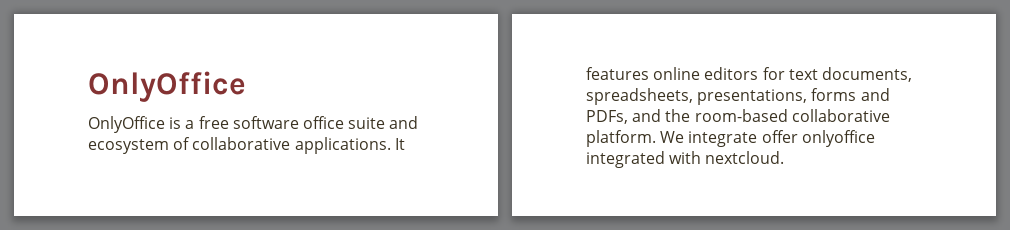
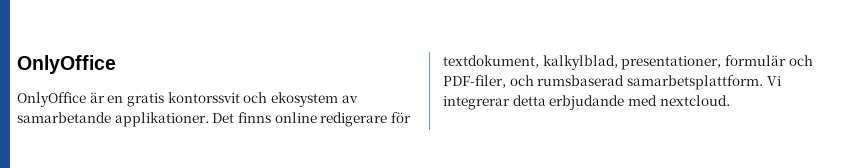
- OnlyOffice is a free software office suite and ecosystem of collaborative applications. It features online editors for text documents, spreadsheets, presentations, forms and PDFs, and the room-based collaborative platform. We integrate offer onlyoffice integrated with nextcloud.
+ OnlyOffice är en gratis kontorssvit och ekosystem av samarbetande applikationer. Det finns online redigerare för textdokument, kalkylblad, presentationer, formulär och PDF-filer, och rumsbaserad samarbetsplattform. Vi integrerar detta erbjudande med nextcloud.

